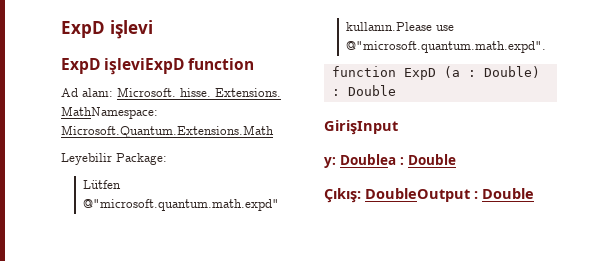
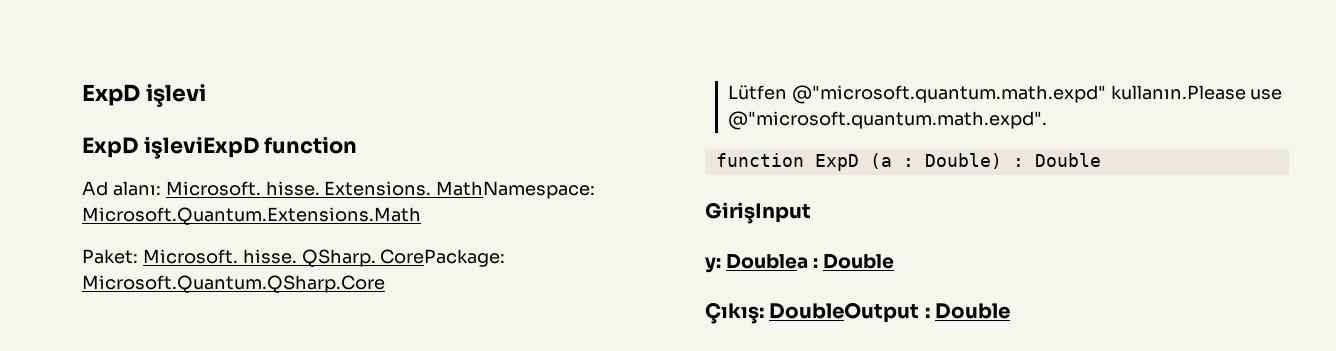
- Leyebilir Package:
+ Paket: Microsoft. hisse. QSharp. CorePackage: Microsoft.Quantum.QSharp.Core

